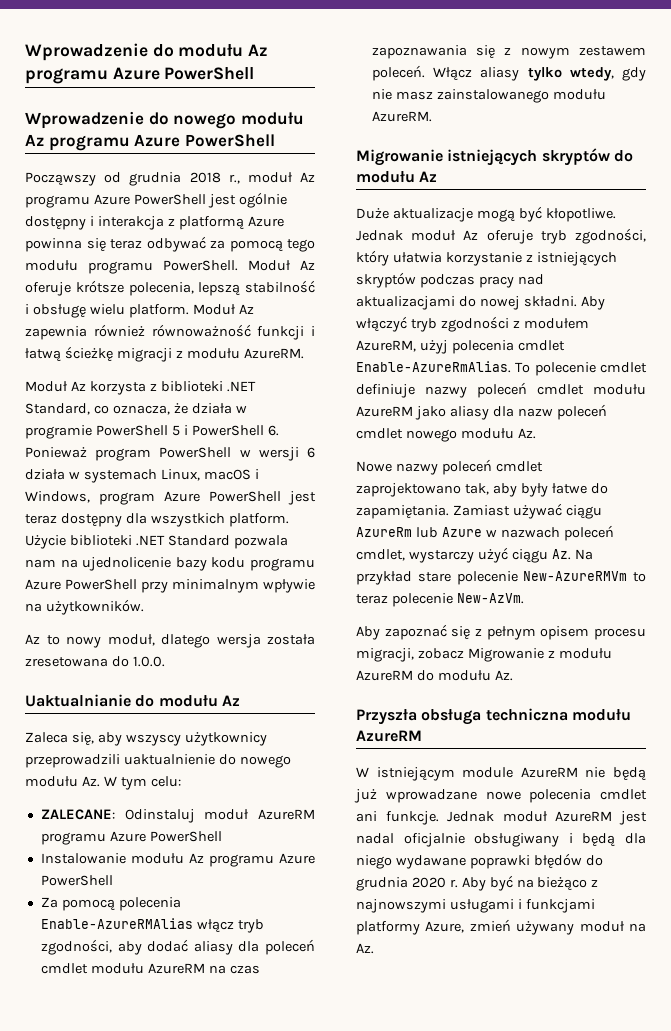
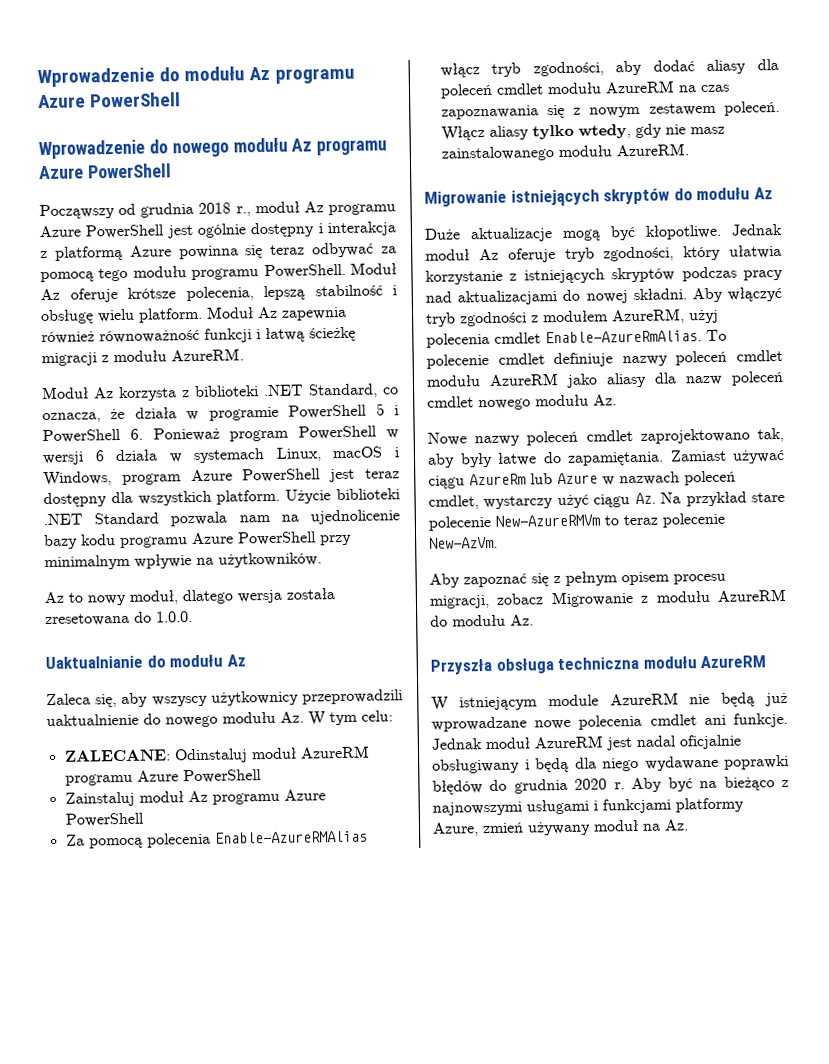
- Instalowanie modułu Az programu Azure PowerShell
+ Zainstaluj moduł Az programu Azure PowerShell

